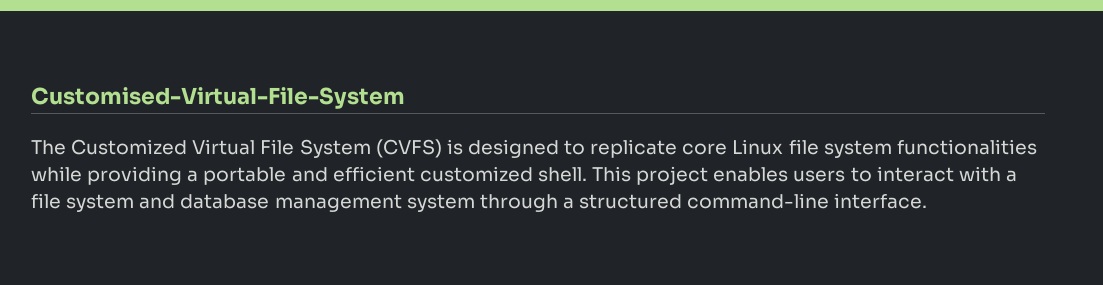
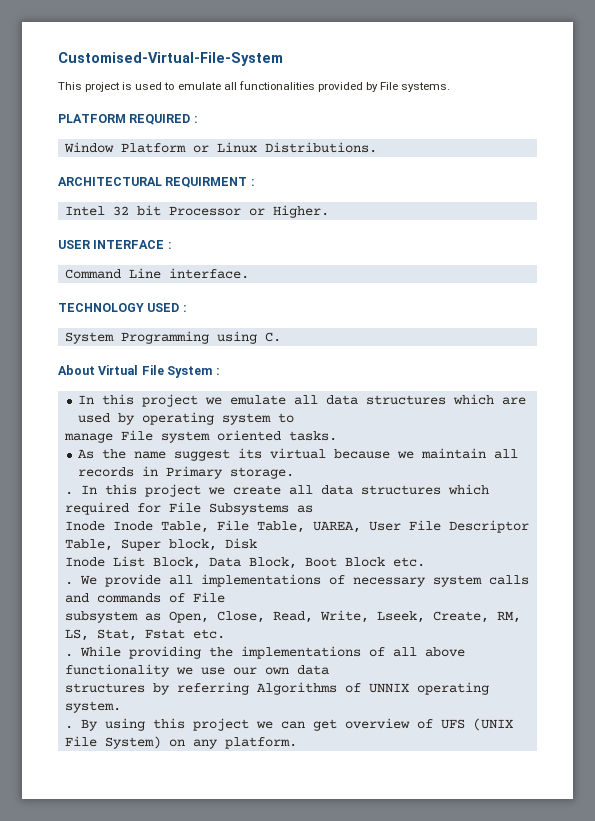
- The Customized Virtual File System (CVFS) is designed to replicate core Linux file system functionalities while providing a portable and efficient customized shell. This project enables users to interact with a file system and database management system through a structured command-line interface.
+ This project is used to emulate all functionalities provided by File systems.
+ PLATFORM REQUIRED :
+ Window Platform or Linux Distributions.
+ ARCHITECTURAL REQUIRMENT :
+ Intel 32 bit Processor or Higher.
+ USER INTERFACE :
+ Command Line interface.
+ TECHNOLOGY USED :
+ System Programming using C.
+ About Virtual File System :
+ In this project we emulate all data structures which are used by operating system to
+ manage File system oriented tasks.
+ As the name suggest its virtual because we maintain all records in Primary storage.
+ . In this project we create all data structures which required for File Subsystems as
+ Inode Inode Table, File Table, UAREA, User File Descriptor Table, Super block, Disk
+ Inode List Block, Data Block, Boot Block etc.
+ . We provide all implementations of necessary system calls and commands of File
+ subsystem as Open, Close, Read, Write, Lseek, Create, RM, LS, Stat, Fstat etc.
+ . While providing the implementations of all above functionality we use our own data
+ structures by referring Algorithms of UNNIX operating system.
+ . By using this project we can get overview of UFS (UNIX File System) on any platform.

